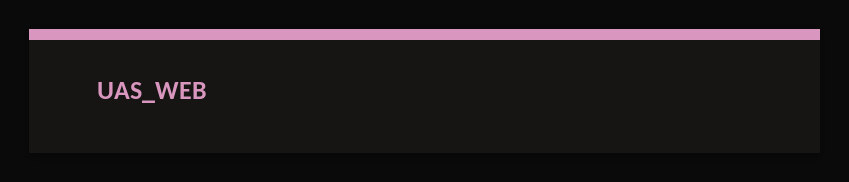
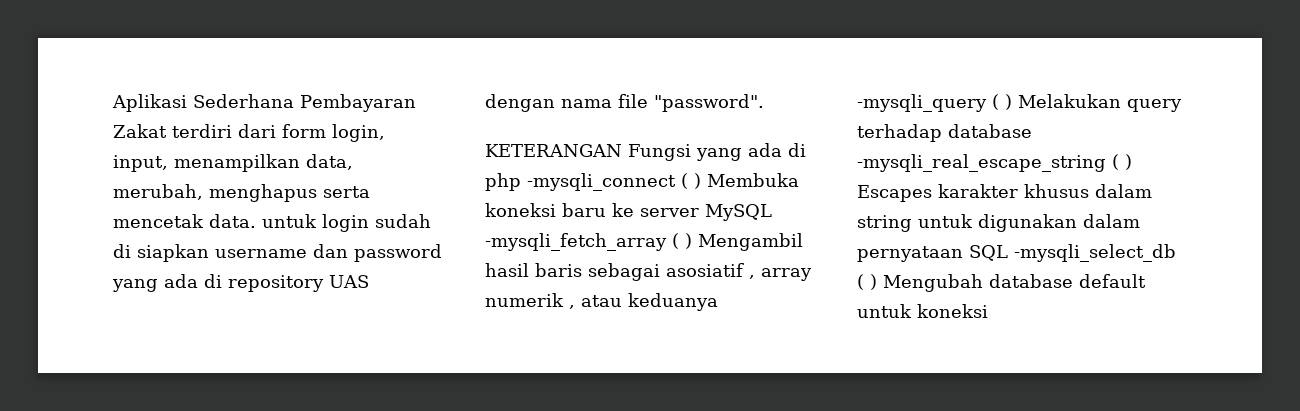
- UAS_WEB
+ Aplikasi Sederhana Pembayaran Zakat terdiri dari form login, input, menampilkan data, merubah, menghapus serta mencetak data. untuk login sudah di siapkan username dan password yang ada di repository UAS dengan nama file "password".
+ KETERANGAN Fungsi yang ada di php -mysqli_connect ( ) Membuka koneksi baru ke server MySQL -mysqli_fetch_array ( ) Mengambil hasil baris sebagai asosiatif , array numerik , atau keduanya -mysqli_query ( ) Melakukan query terhadap database -mysqli_real_escape_string ( ) Escapes karakter khusus dalam string untuk digunakan dalam pernyataan SQL -mysqli_select_db ( ) Mengubah database default untuk koneksi

